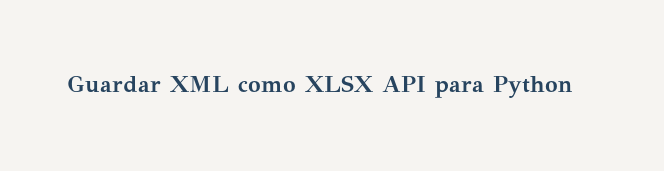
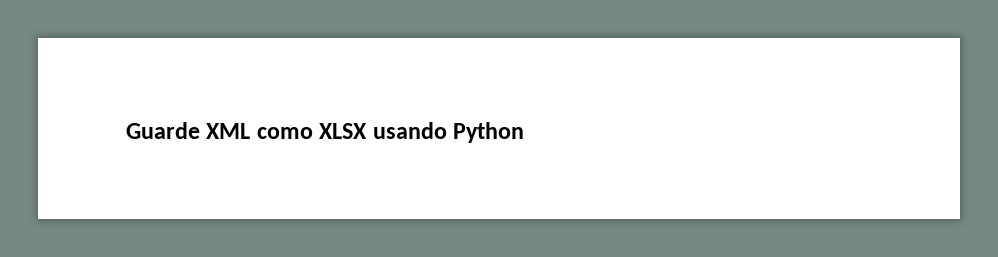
- Guardar XML como XLSX API para Python
+ Guarde XML como XLSX usando Python

